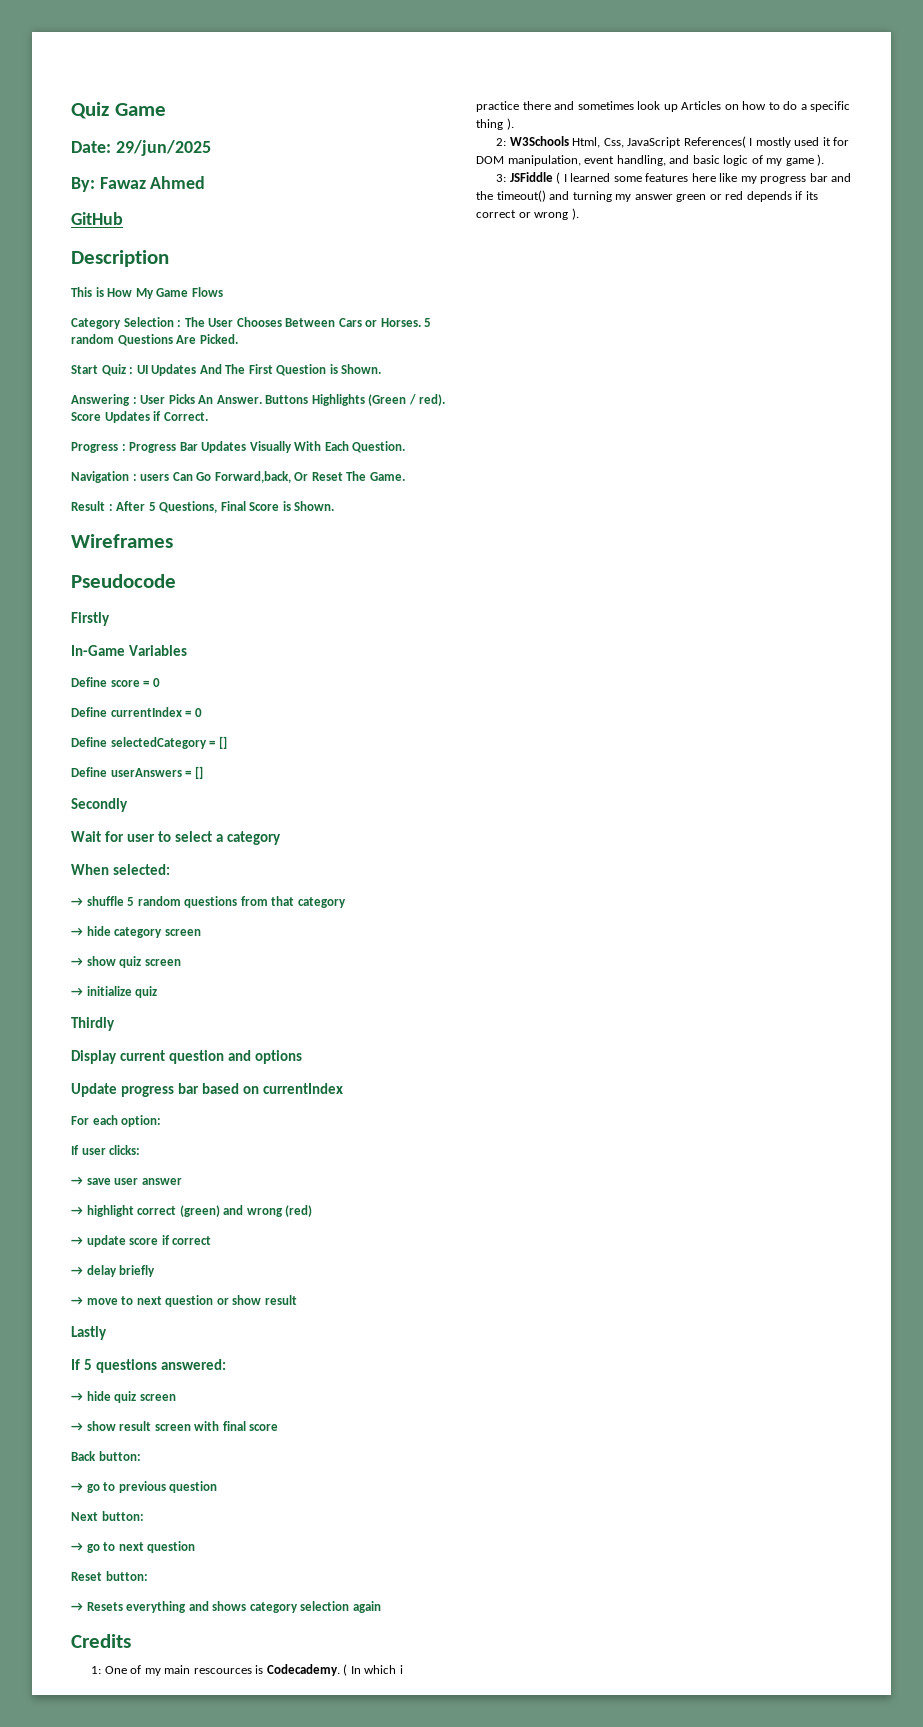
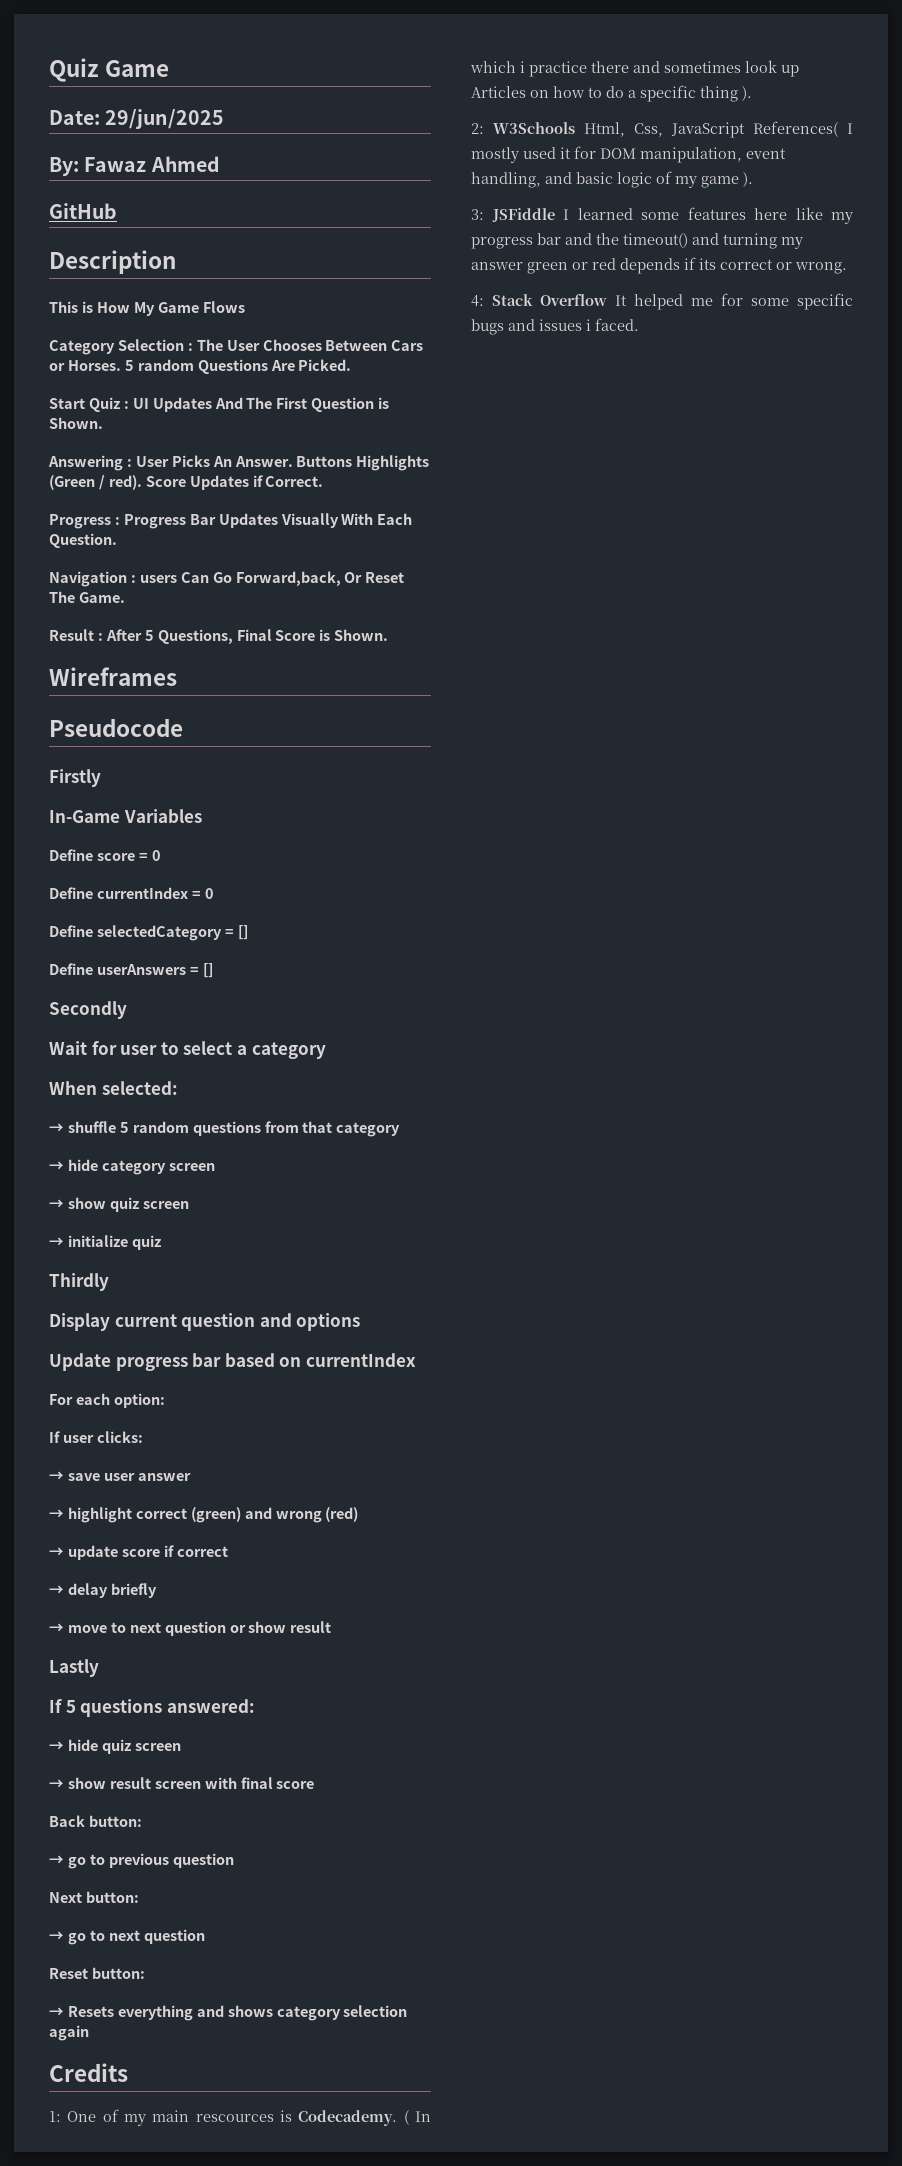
- 3: JSFiddle ( I learned some features here like my progress bar and the timeout() and turning my answer green or red depends if its correct or wrong ).
+ 3: JSFiddle I learned some features here like my progress bar and the timeout() and turning my answer green or red depends if its correct or wrong.
+ 4: Stack Overflow It helped me for some specific bugs and issues i faced.

